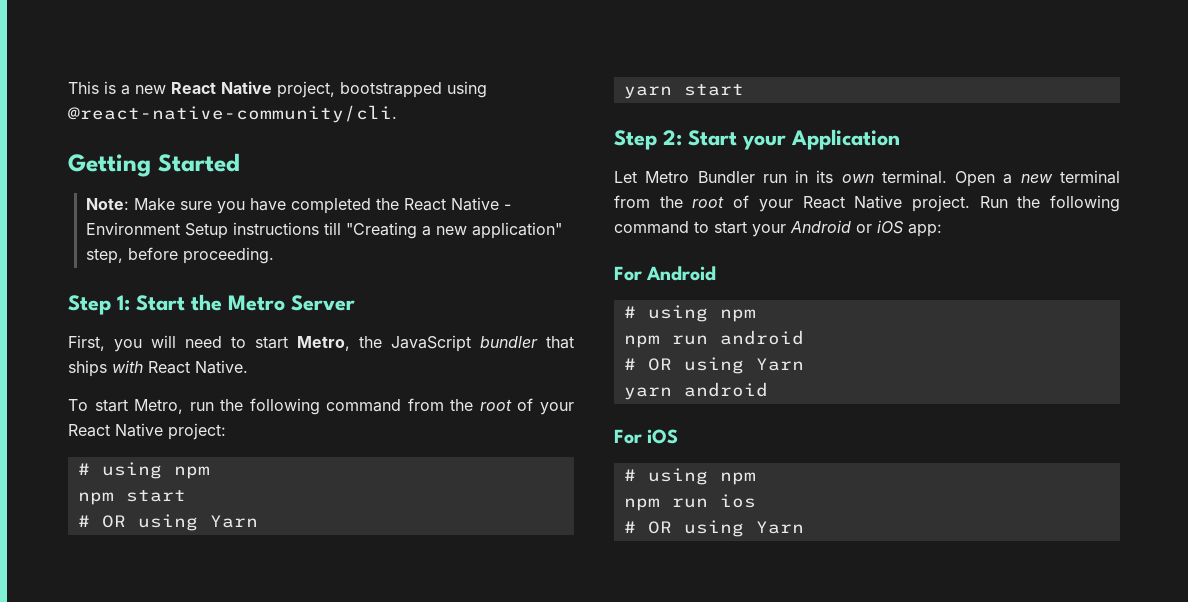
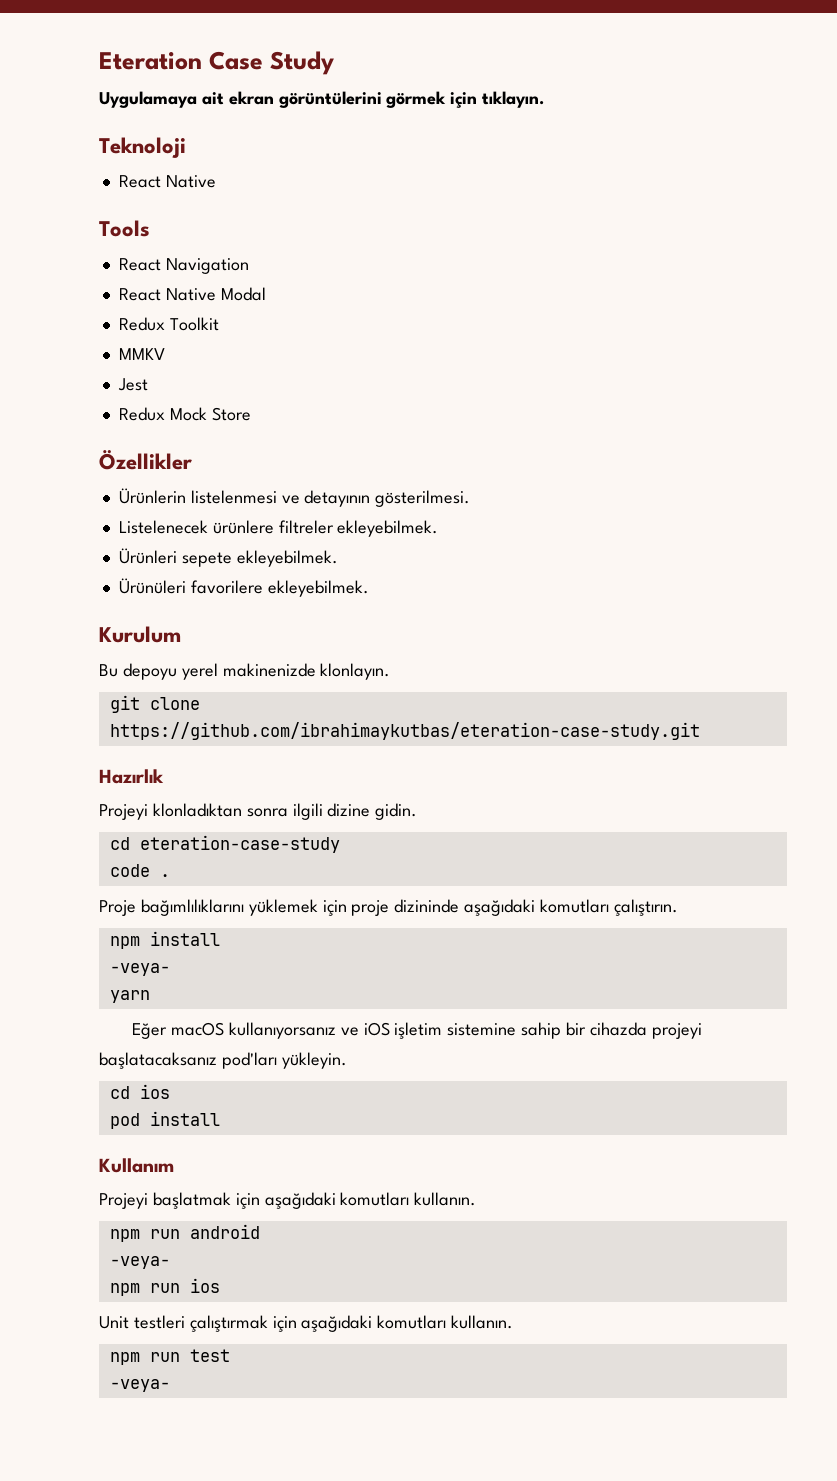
- This is a new React Native project, bootstrapped using @react-native-community/cli.
- Getting Started
- Note: Make sure you have completed the React Native - Environment Setup instructions till "Creating a new application" step, before proceeding.
- Step 1: Start the Metro Server
- First, you will need to start Metro, the JavaScript bundler that ships with React Native.
- To start Metro, run the following command from the root of your React Native project:
- # using npm
- npm start
- # OR using Yarn
- yarn start
- Step 2: Start your Application
- Let Metro Bundler run in its own terminal. Open a new terminal from the root of your React Native project. Run the following command to start your Android or iOS app:
- For Android
- # using npm
+ Eteration Case Study
+ Uygulamaya ait ekran görüntülerini görmek için tıklayın.
+ Teknoloji
+ React Native
+ Tools
+ React Navigation
+ React Native Modal
+ Redux Toolkit
+ MMKV
+ Jest
+ Redux Mock Store
+ Özellikler
+ Ürünlerin listelenmesi ve detayının gösterilmesi.
+ Listelenecek ürünlere filtreler ekleyebilmek.
+ Ürünleri sepete ekleyebilmek.
+ Ürünüleri favorilere ekleyebilmek.
+ Kurulum
+ Bu depoyu yerel makinenizde klonlayın.
+ git clone https://github.com/ibrahimaykutbas/eteration-case-study.git
+ Hazırlık
+ Projeyi klonladıktan sonra ilgili dizine gidin.
+ cd eteration-case-study
+ code .
+ Proje bağımlılıklarını yüklemek için proje dizininde aşağıdaki komutları çalıştırın.
+ npm install
+ -veya-
+ yarn
+ Eğer macOS kullanıyorsanız ve iOS işletim sistemine sahip bir cihazda projeyi başlatacaksanız pod'ları yükleyin.
+ cd ios
+ pod install
+ Kullanım
+ Projeyi başlatmak için aşağıdaki komutları kullanın.
  npm run android
- # OR using Yarn
- yarn android
- For iOS
- # using npm
+ -veya-
  npm run ios
- # OR using Yarn
+ Unit testleri çalıştırmak için aşağıdaki komutları kullanın.
+ npm run test
+ -veya-

